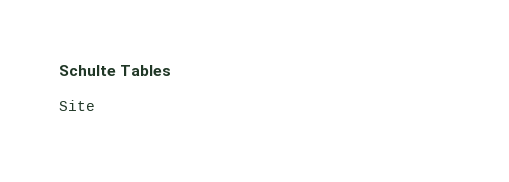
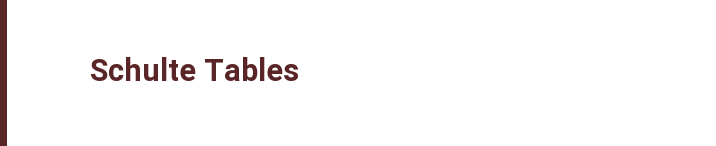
- Site

